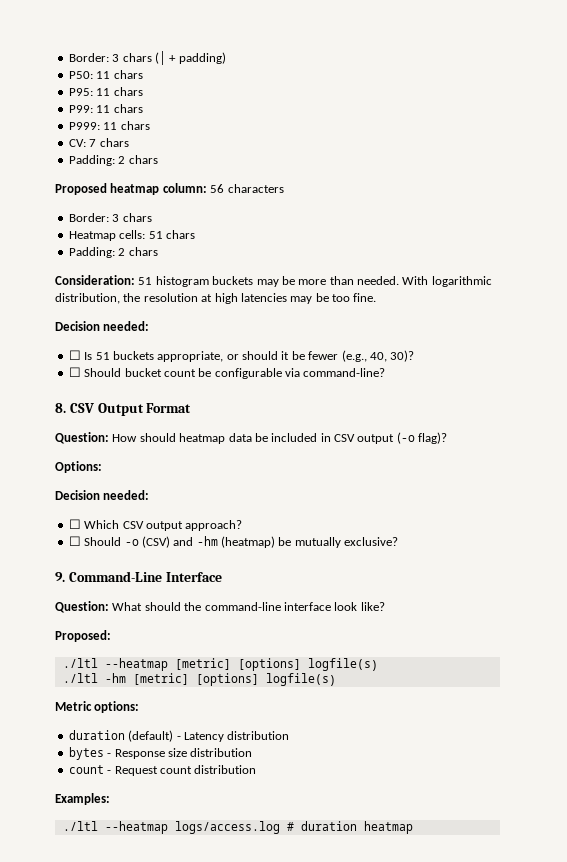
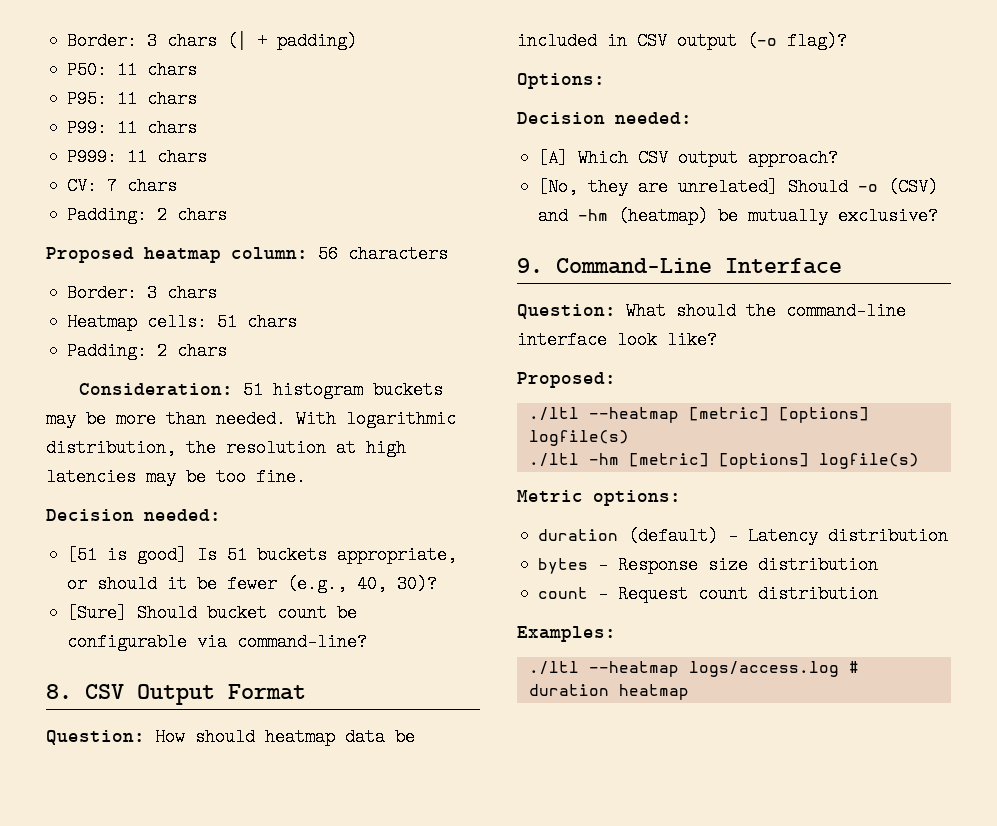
- ☐ Is 51 buckets appropriate, or should it be fewer (e.g., 40, 30)?
+ [51 is good] Is 51 buckets appropriate, or should it be fewer (e.g., 40, 30)?
- ☐ Should bucket count be configurable via command-line?
+ [Sure] Should bucket count be configurable via command-line?
- ☐ Which CSV output approach?
+ [A] Which CSV output approach?
- ☐ Should -o (CSV) and -hm (heatmap) be mutually exclusive?
+ [No, they are unrelated] Should -o (CSV) and -hm (heatmap) be mutually exclusive?

